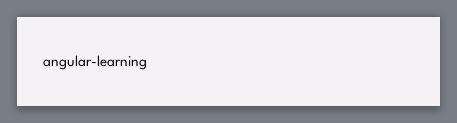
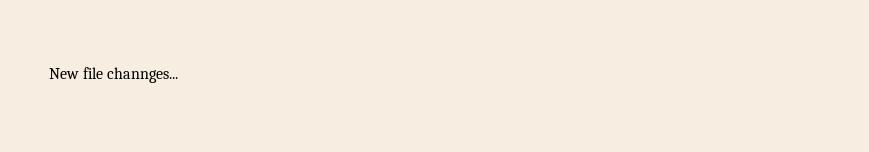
- angular-learning
+ New file channges...

